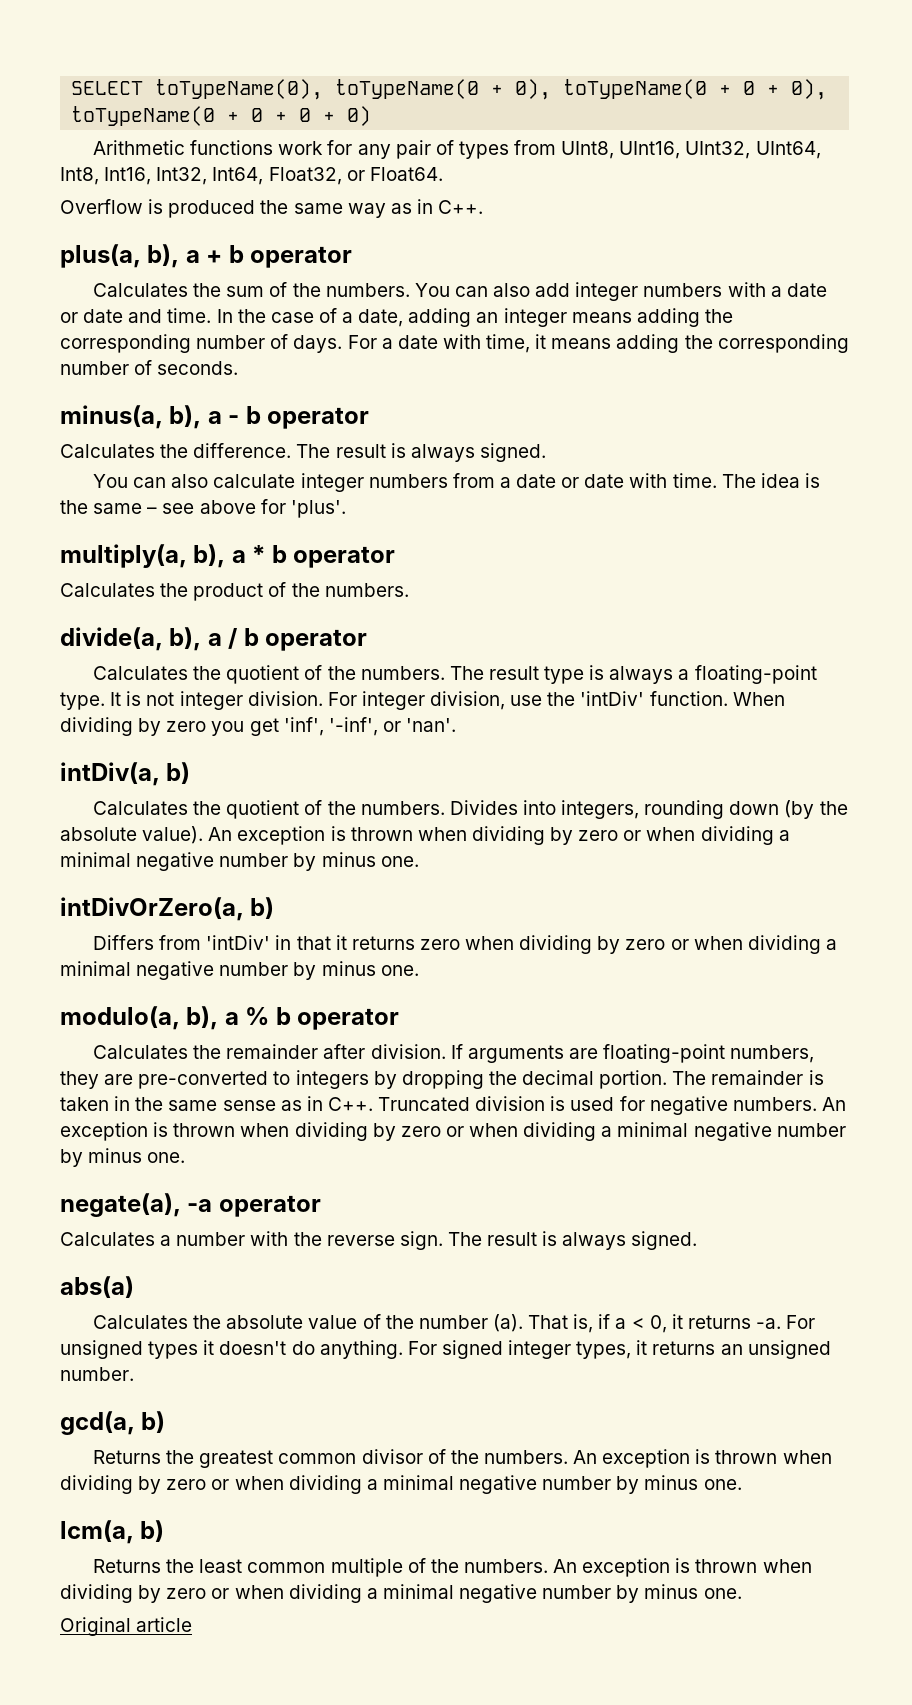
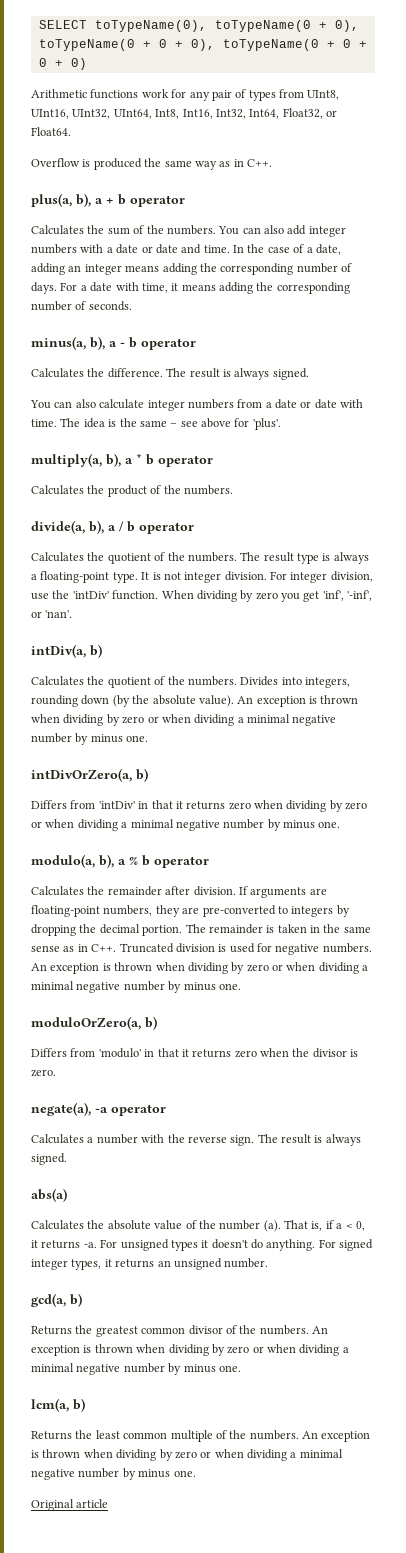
+ moduloOrZero(a, b)
+ Differs from 'modulo' in that it returns zero when the divisor is zero.

